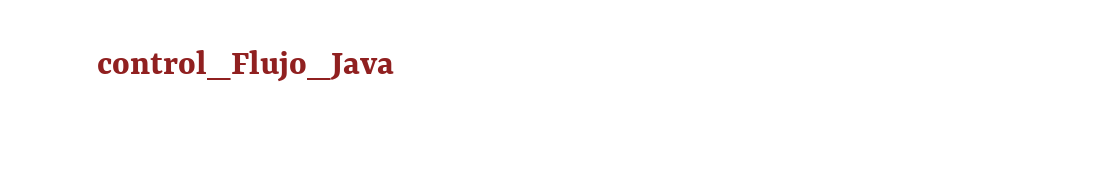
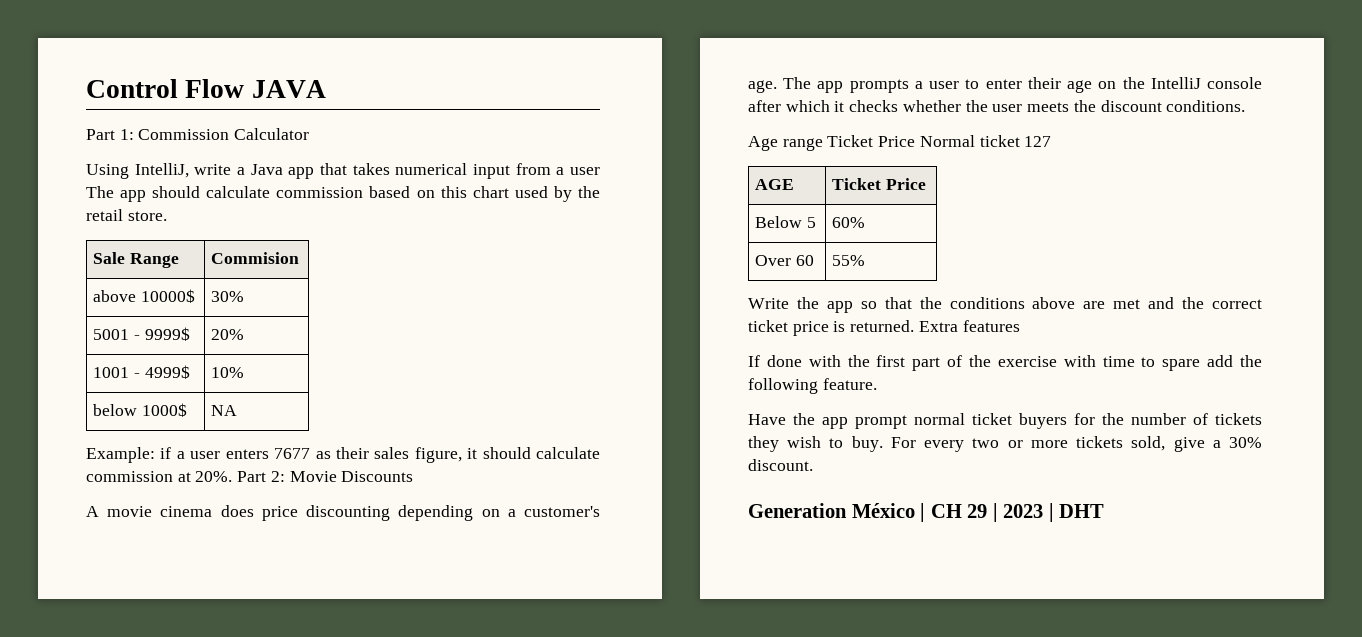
- control_Flujo_Java
+ Control Flow JAVA
+ Part 1: Commission Calculator
+ Using IntelliJ, write a Java app that takes numerical input from a user The app should calculate commission based on this chart used by the retail store.
+ Sale Range | Commision
+ above 10000$ | 30%
+ 5001 - 9999$ | 20%
+ 1001 - 4999$ | 10%
+ below 1000$ | NA
+ Example: if a user enters 7677 as their sales figure, it should calculate commission at 20%. Part 2: Movie Discounts
+ A movie cinema does price discounting depending on a customer's age. The app prompts a user to enter their age on the IntelliJ console after which it checks whether the user meets the discount conditions.
+ Age range Ticket Price Normal ticket 127
+ AGE | Ticket Price
+ Below 5 | 60%
+ Over 60 | 55%
+ Write the app so that the conditions above are met and the correct ticket price is returned. Extra features
+ If done with the first part of the exercise with time to spare add the following feature.
+ Have the app prompt normal ticket buyers for the number of tickets they wish to buy. For every two or more tickets sold, give a 30% discount.
+ Generation México | CH 29 | 2023 | DHT

